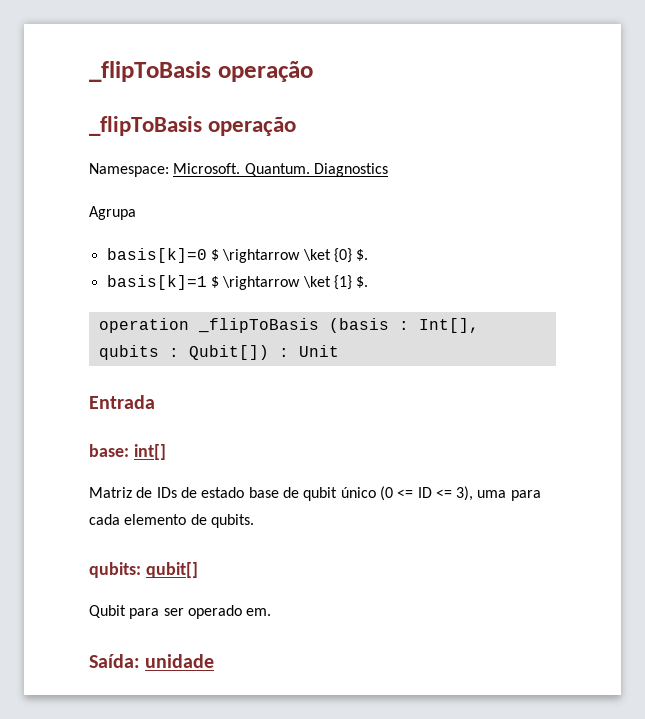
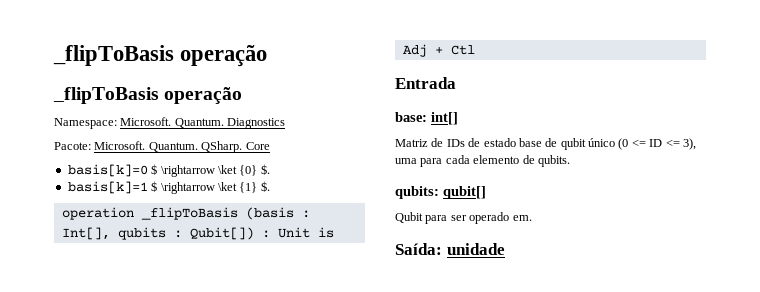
- Agrupa
+ Pacote: Microsoft. Quantum. QSharp. Core
- operation _flipToBasis (basis : Int[], qubits : Qubit[]) : Unit
+ operation _flipToBasis (basis : Int[], qubits : Qubit[]) : Unit is Adj + Ctl

